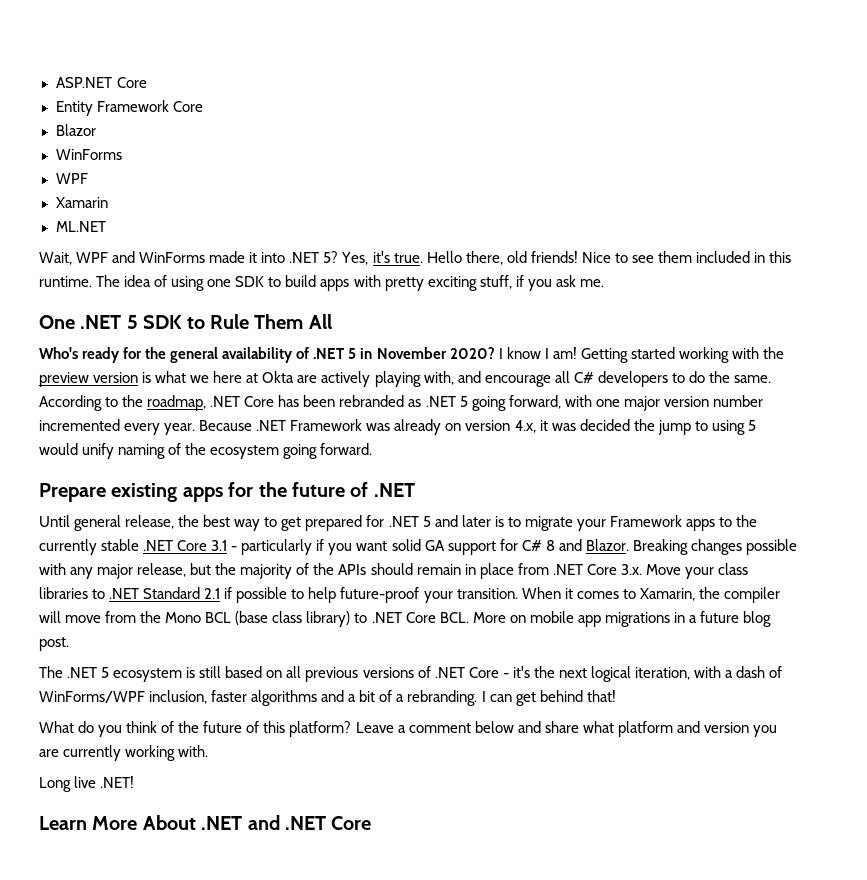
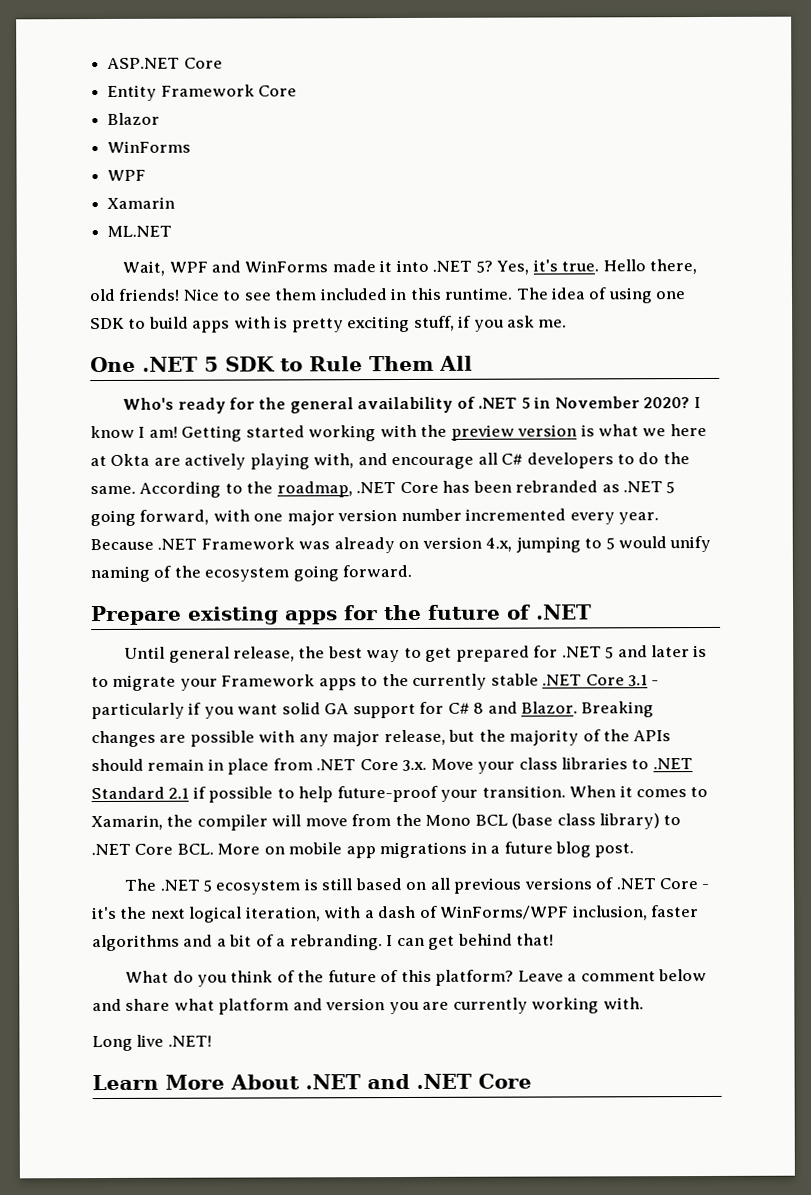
- The idea of using one SDK to build apps with pretty exciting stuff, if you ask me.
+ The idea of using one SDK to build apps with is pretty exciting stuff, if you ask me.
- Because .NET Framework was already on version 4.x, it was decided the jump to using 5 would unify naming of the ecosystem going forward.
+ Because .NET Framework was already on version 4.x, jumping to 5 would unify naming of the ecosystem going forward.
- Breaking changes possible with any major release, but the majority of the APIs should remain in place from .NET Core 3.x. Move your class libraries to .NET Standard 2.1 if possible to help future-proof your transition.
+ Breaking changes are possible with any major release, but the majority of the APIs should remain in place from .NET Core 3.x. Move your class libraries to .NET Standard 2.1 if possible to help future-proof your transition.

